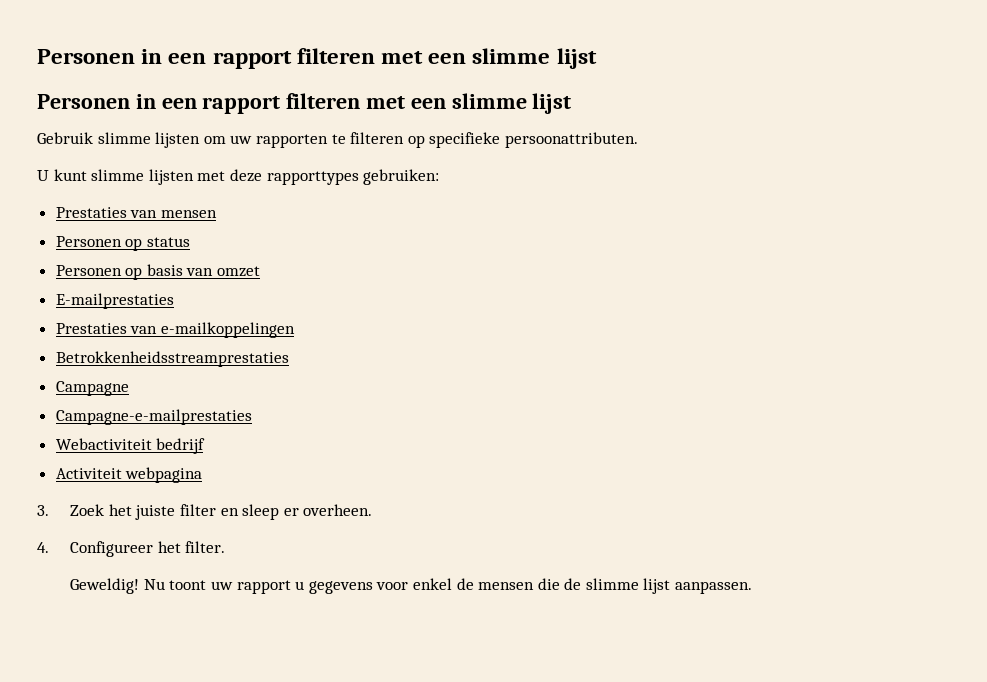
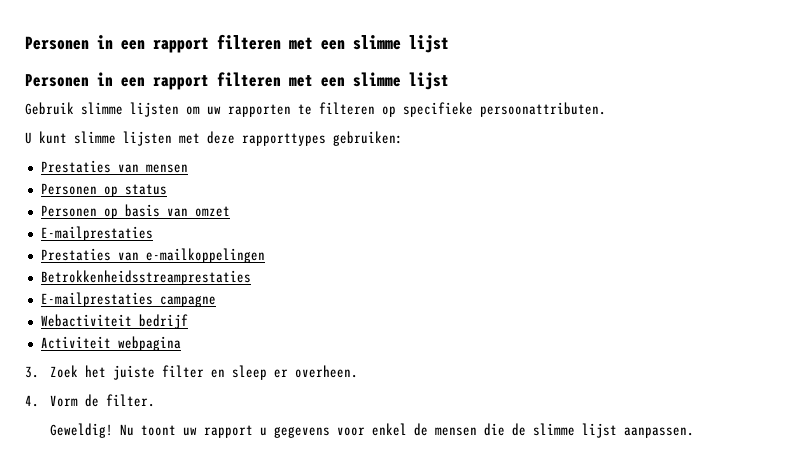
- Campagne
- Campagne-e-mailprestaties
+ E-mailprestaties campagne
- 4. Configureer het filter.
+ 4. Vorm de filter.

